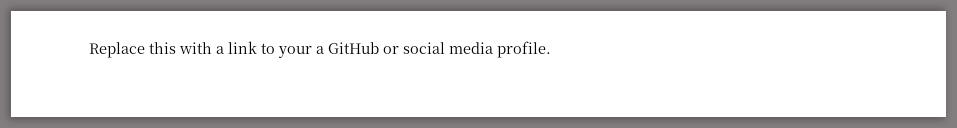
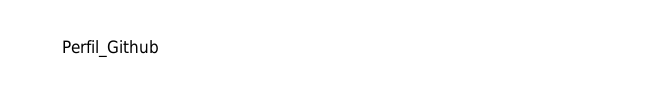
- Replace this with a link to your a GitHub or social media profile.
+ Perfil_Github

